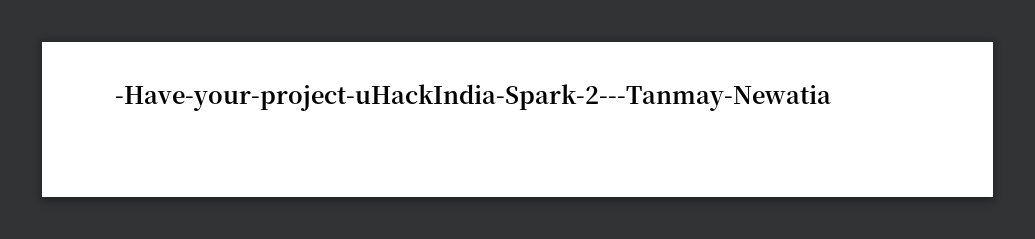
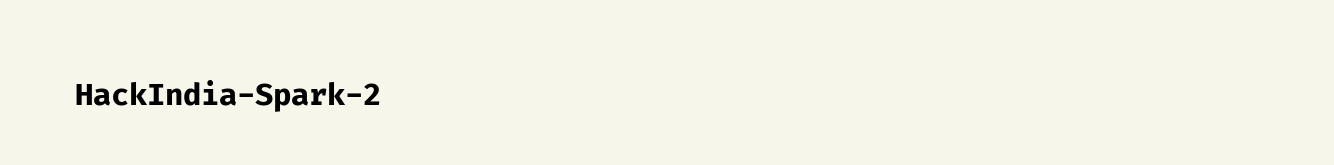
- -Have-your-project-uHackIndia-Spark-2---Tanmay-Newatia
+ HackIndia-Spark-2

